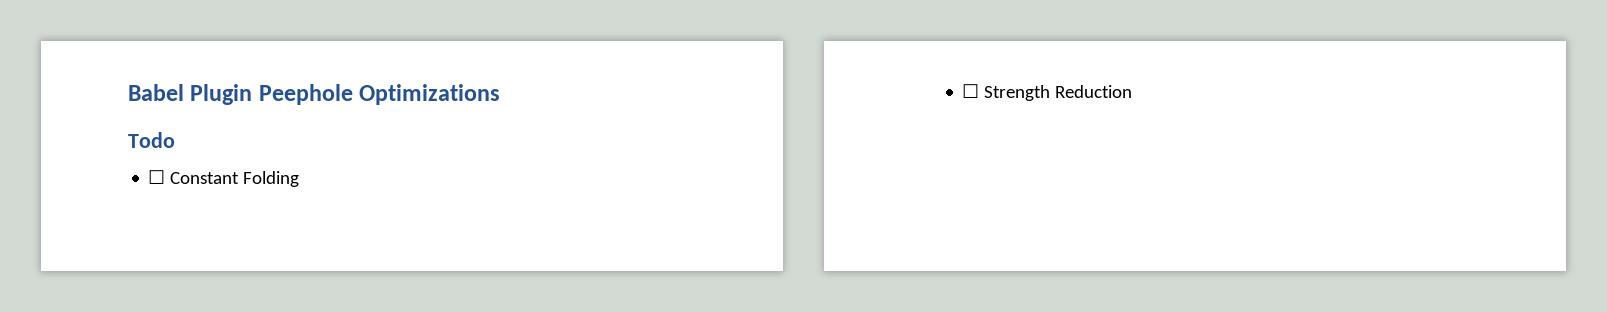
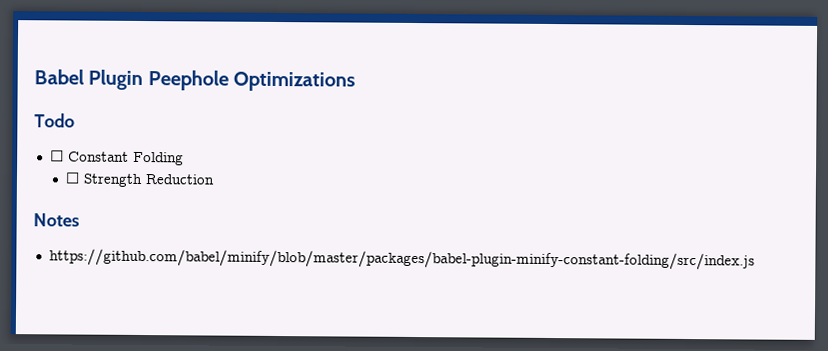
+ Notes
+ https://github.com/babel/minify/blob/master/packages/babel-plugin-minify-constant-folding/src/index.js

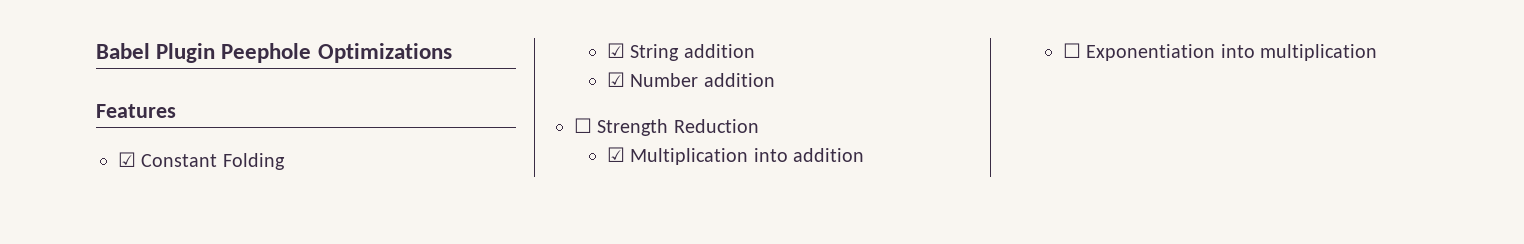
- Todo
- ☐ Constant Folding
+ Features
+ ☑ Constant Folding
+ ☑ String addition
+ ☑ Number addition
  ☐ Strength Reduction
- Notes
- https://github.com/babel/minify/blob/master/packages/babel-plugin-minify-constant-folding/src/index.js
+ ☑ Multiplication into addition
+ ☐ Exponentiation into multiplication

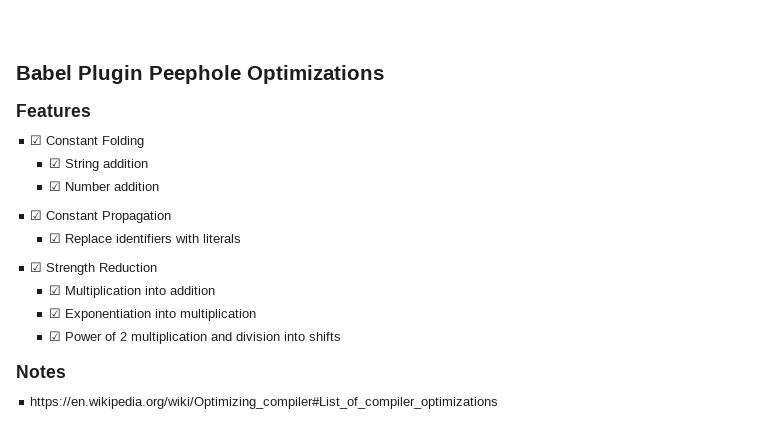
- ☐ Strength Reduction
+ ☑ Constant Propagation
+ ☑ Replace identifiers with literals
+ ☑ Strength Reduction
- ☐ Exponentiation into multiplication
+ ☑ Exponentiation into multiplication
+ ☑ Power of 2 multiplication and division into shifts
+ Notes
+ https://en.wikipedia.org/wiki/Optimizing_compiler#List_of_compiler_optimizations

